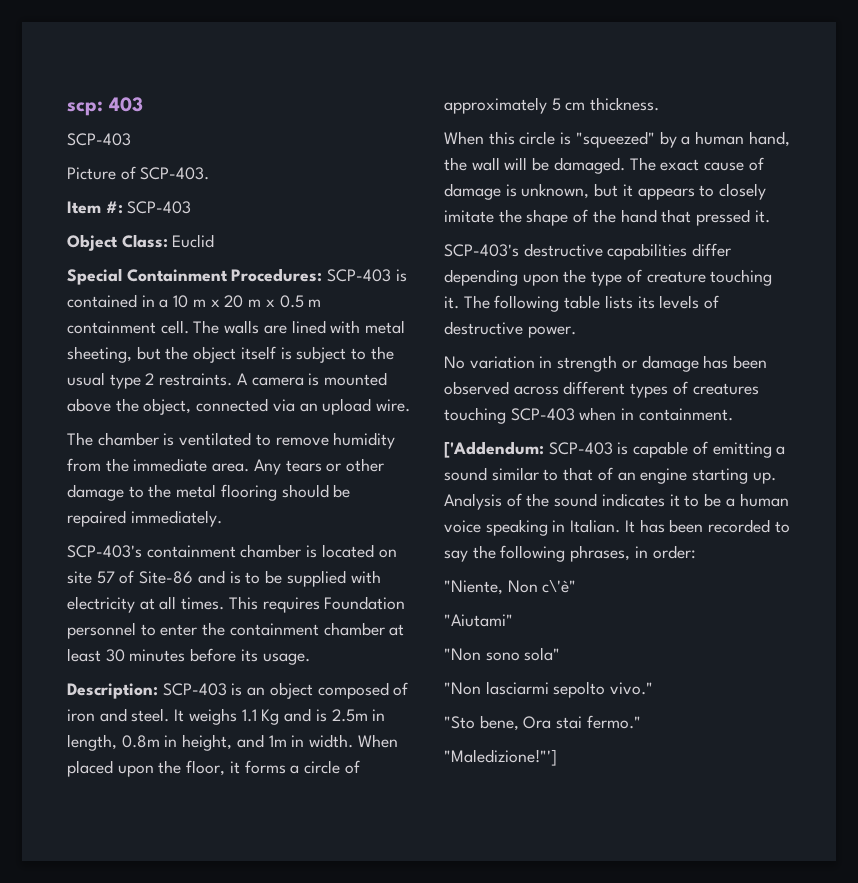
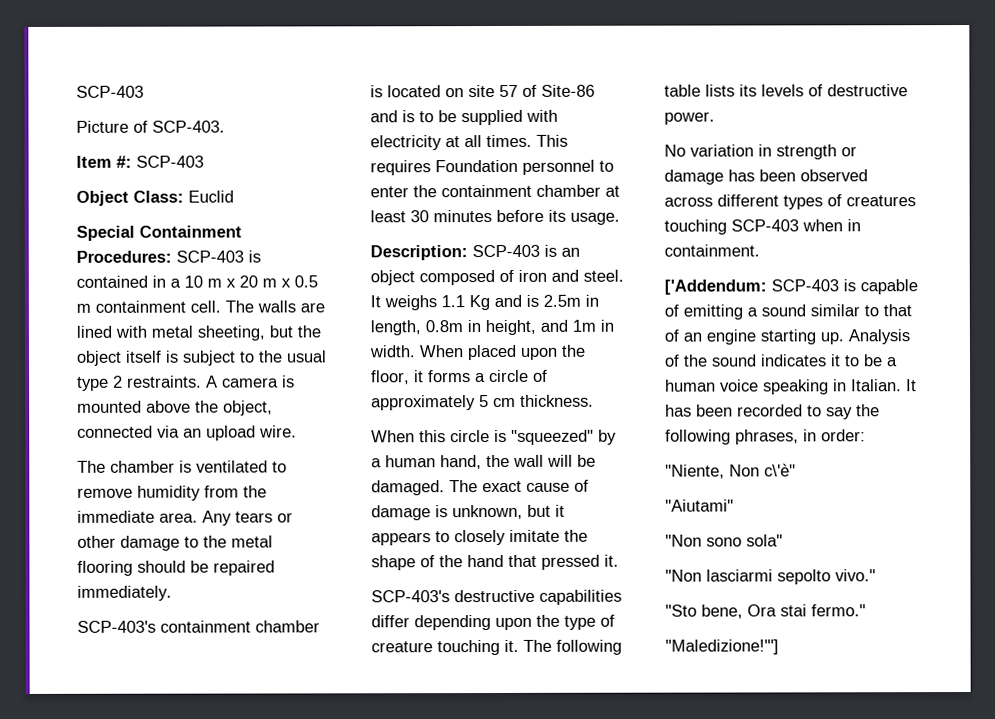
- scp: 403

